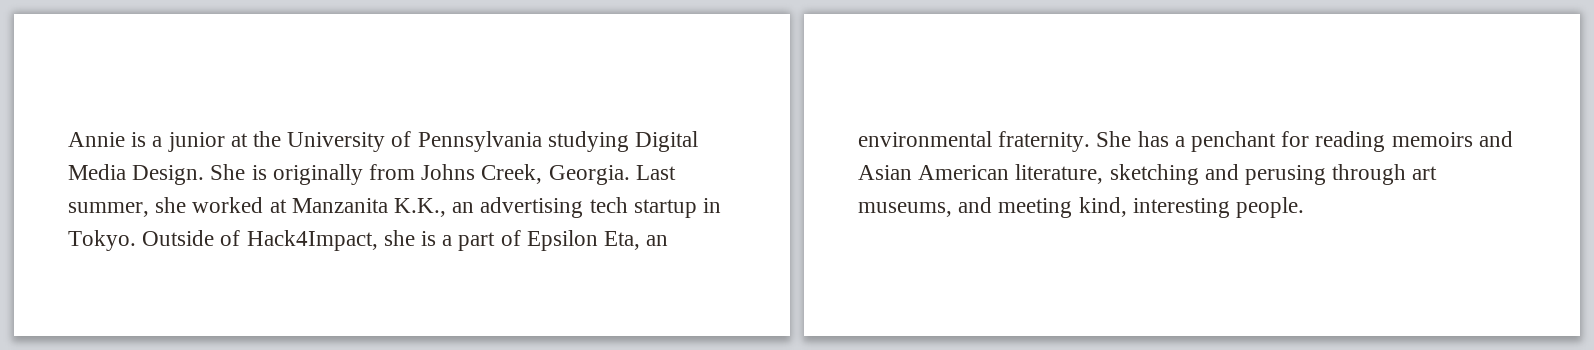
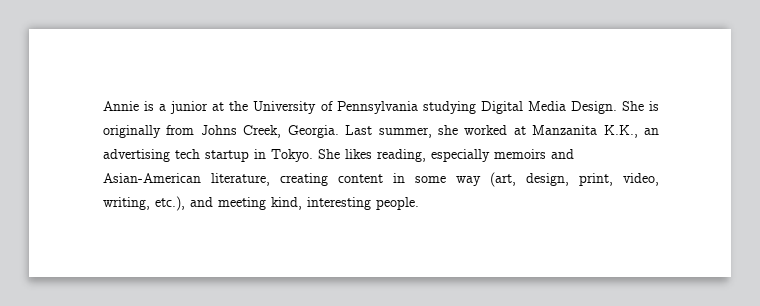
- Outside of Hack4Impact, she is a part of Epsilon Eta, an environmental fraternity. She has a penchant for reading memoirs and Asian American literature, sketching and perusing through art museums, and meeting kind, interesting people.
+ She likes reading, especially memoirs and Asian-American literature, creating content in some way (art, design, print, video, writing, etc.), and meeting kind, interesting people.

